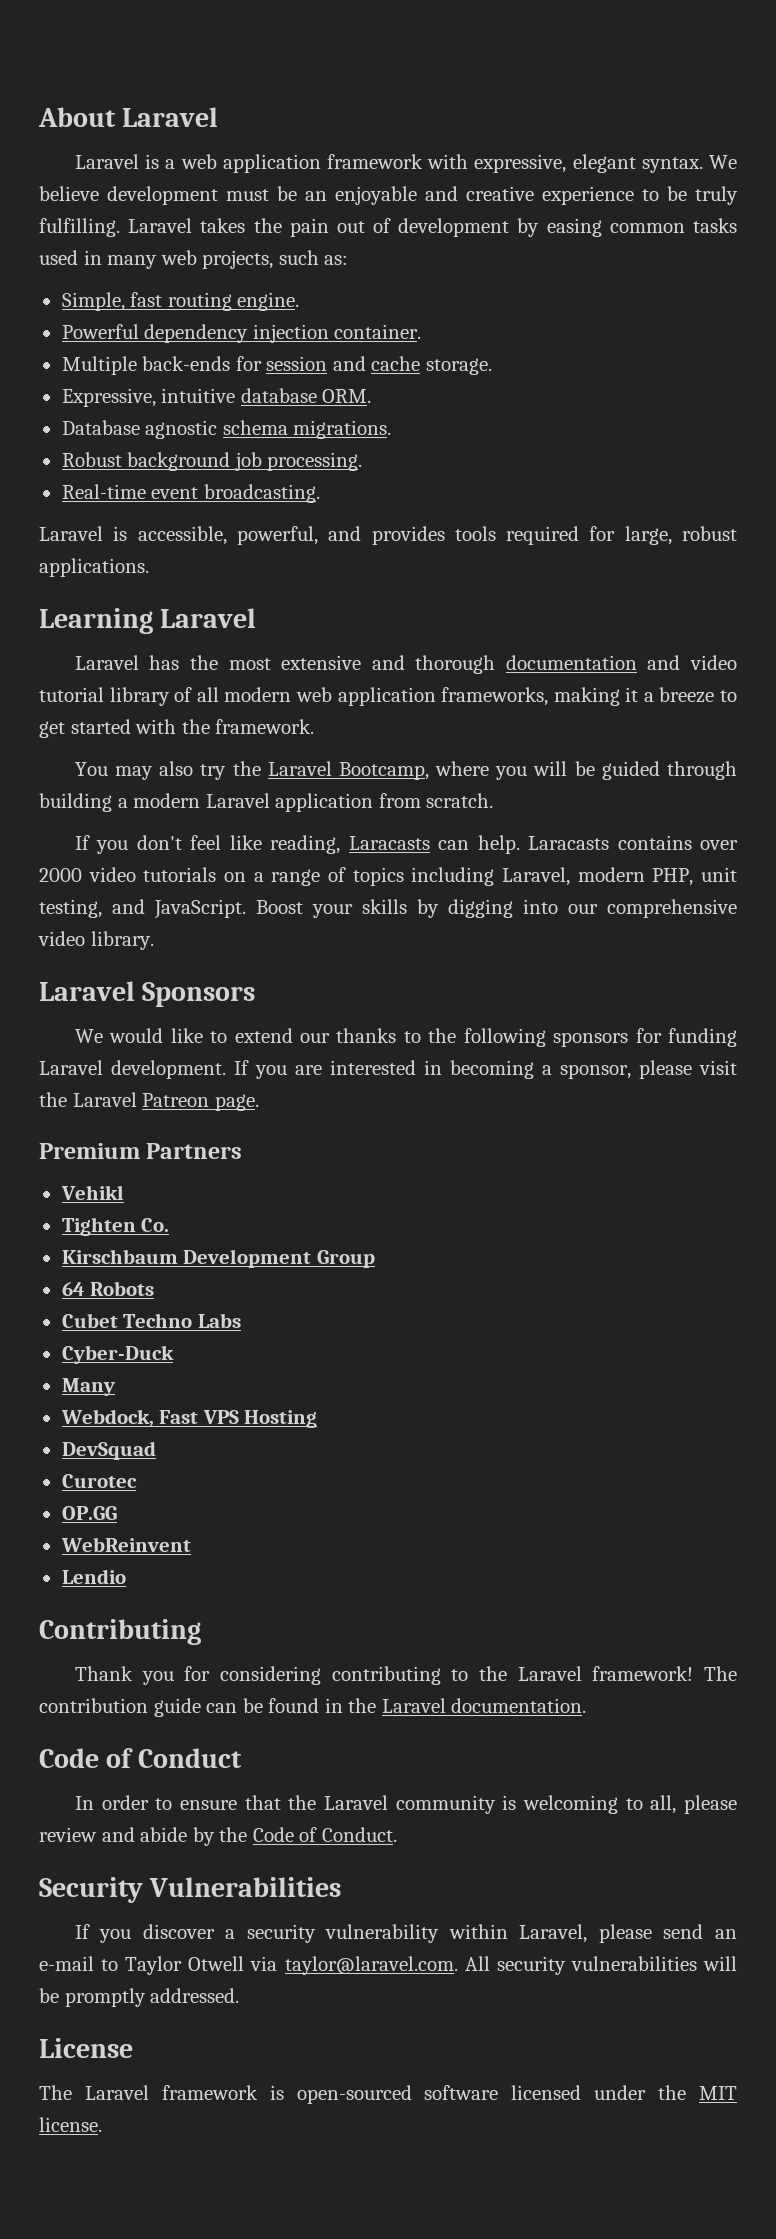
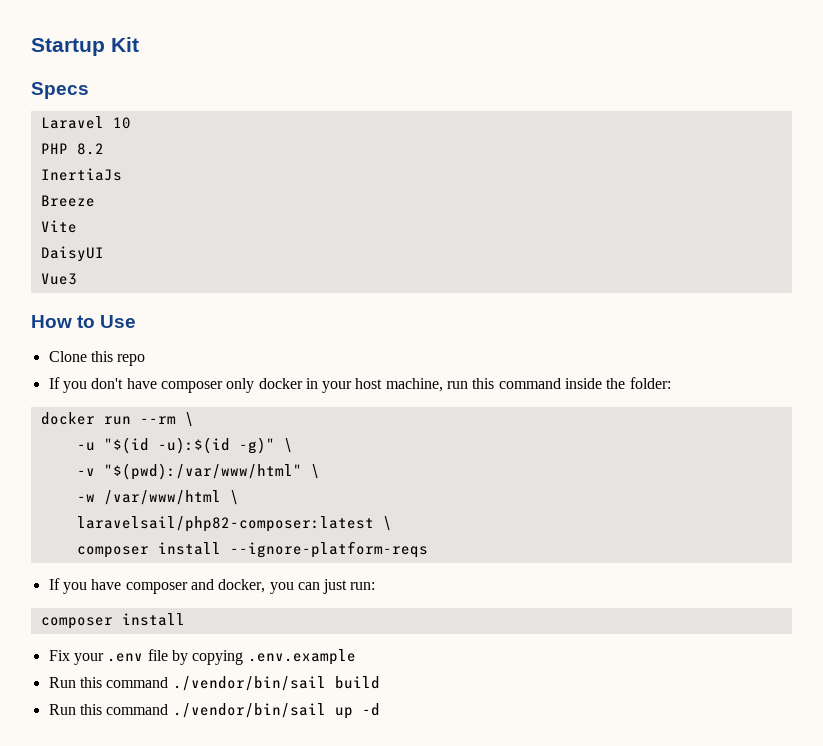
- About Laravel
- Laravel is a web application framework with expressive, elegant syntax. We believe development must be an enjoyable and creative experience to be truly fulfilling. Laravel takes the pain out of development by easing common tasks used in many web projects, such as:
- Simple, fast routing engine.
- Powerful dependency injection container.
- Multiple back-ends for session and cache storage.
- Expressive, intuitive database ORM.
- Database agnostic schema migrations.
- Robust background job processing.
- Real-time event broadcasting.
- Laravel is accessible, powerful, and provides tools required for large, robust applications.
- Learning Laravel
- Laravel has the most extensive and thorough documentation and video tutorial library of all modern web application frameworks, making it a breeze to get started with the framework.
- You may also try the Laravel Bootcamp, where you will be guided through building a modern Laravel application from scratch.
- If you don't feel like reading, Laracasts can help. Laracasts contains over 2000 video tutorials on a range of topics including Laravel, modern PHP, unit testing, and JavaScript. Boost your skills by digging into our comprehensive video library.
- Laravel Sponsors
- We would like to extend our thanks to the following sponsors for funding Laravel development. If you are interested in becoming a sponsor, please visit the Laravel Patreon page.
- Premium Partners
- Vehikl
- Tighten Co.
- Kirschbaum Development Group
- 64 Robots
- Cubet Techno Labs
- Cyber-Duck
- Many
- Webdock, Fast VPS Hosting
- DevSquad
- Curotec
- OP.GG
- WebReinvent
- Lendio
- Contributing
- Thank you for considering contributing to the Laravel framework! The contribution guide can be found in the Laravel documentation.
- Code of Conduct
- In order to ensure that the Laravel community is welcoming to all, please review and abide by the Code of Conduct.
- Security Vulnerabilities
- If you discover a security vulnerability within Laravel, please send an e-mail to Taylor Otwell via taylor@laravel.com. All security vulnerabilities will be promptly addressed.
- License
- The Laravel framework is open-sourced software licensed under the MIT license.
+ Startup Kit
+ Specs
+ Laravel 10
+ PHP 8.2
+ InertiaJs
+ Breeze
+ Vite
+ DaisyUI
+ Vue3
+ How to Use
+ Clone this repo
+ If you don't have composer only docker in your host machine, run this command inside the folder:
+ docker run --rm \
+ -u "$(id -u):$(id -g)" \
+ -v "$(pwd):/var/www/html" \
+ -w /var/www/html \
+ laravelsail/php82-composer:latest \
+ composer install --ignore-platform-reqs
+ If you have composer and docker, you can just run:
+ composer install
+ Fix your .env file by copying .env.example
+ Run this command ./vendor/bin/sail build
+ Run this command ./vendor/bin/sail up -d

